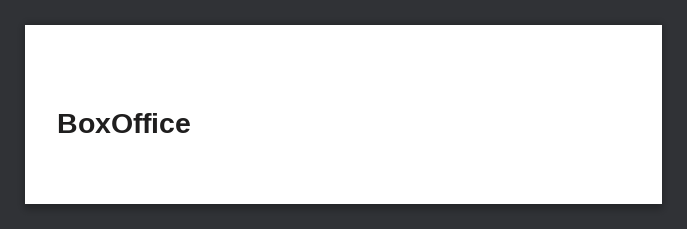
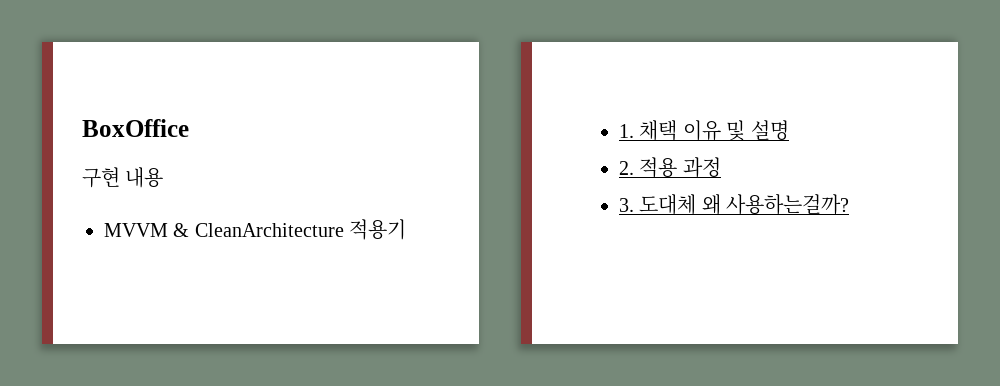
+ 구현 내용
+ MVVM & CleanArchitecture 적용기
+ 1. 채택 이유 및 설명
+ 2. 적용 과정
+ 3. 도대체 왜 사용하는걸까?

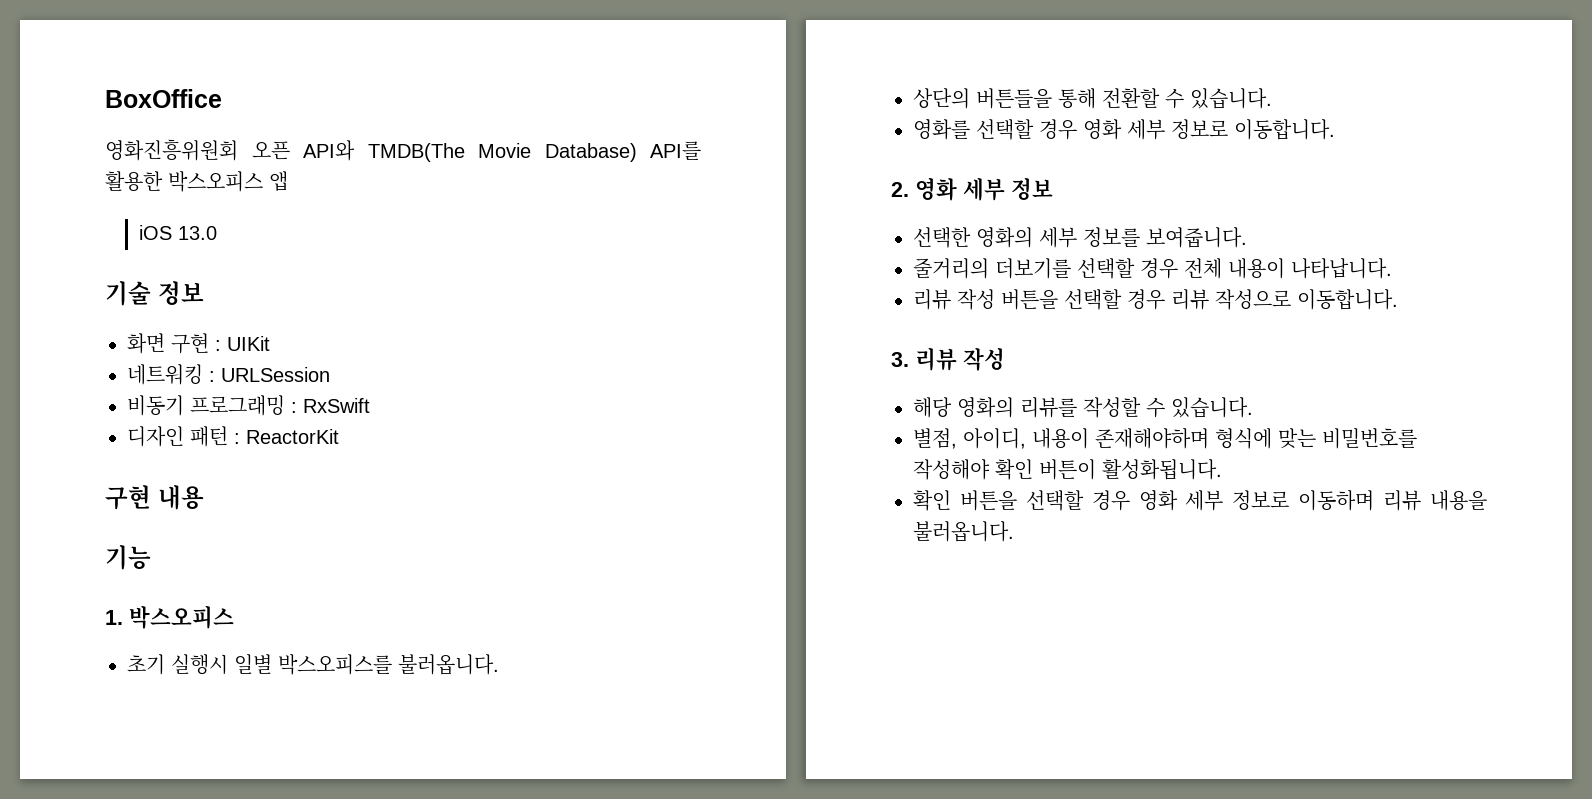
+ 영화진흥위원회 오픈 API와 TMDB(The Movie Database) API를 활용한 박스오피스 앱
+ iOS 13.0
+ 기술 정보
+ 화면 구현 : UIKit
+ 네트워킹 : URLSession
+ 비동기 프로그래밍 : RxSwift
+ 디자인 패턴 : ReactorKit
  구현 내용
- MVVM & CleanArchitecture 적용기
- 1. 채택 이유 및 설명
- 2. 적용 과정
- 3. 도대체 왜 사용하는걸까?
+ 기능
+ 1. 박스오피스
+ 초기 실행시 일별 박스오피스를 불러옵니다.
+ 상단의 버튼들을 통해 전환할 수 있습니다.
+ 영화를 선택할 경우 영화 세부 정보로 이동합니다.
+ 2. 영화 세부 정보
+ 선택한 영화의 세부 정보를 보여줍니다.
+ 줄거리의 더보기를 선택할 경우 전체 내용이 나타납니다.
+ 리뷰 작성 버튼을 선택할 경우 리뷰 작성으로 이동합니다.
+ 3. 리뷰 작성
+ 해당 영화의 리뷰를 작성할 수 있습니다.
+ 별점, 아이디, 내용이 존재해야하며 형식에 맞는 비밀번호를 작성해야 확인 버튼이 활성화됩니다.
+ 확인 버튼을 선택할 경우 영화 세부 정보로 이동하며 리뷰 내용을 불러옵니다.

